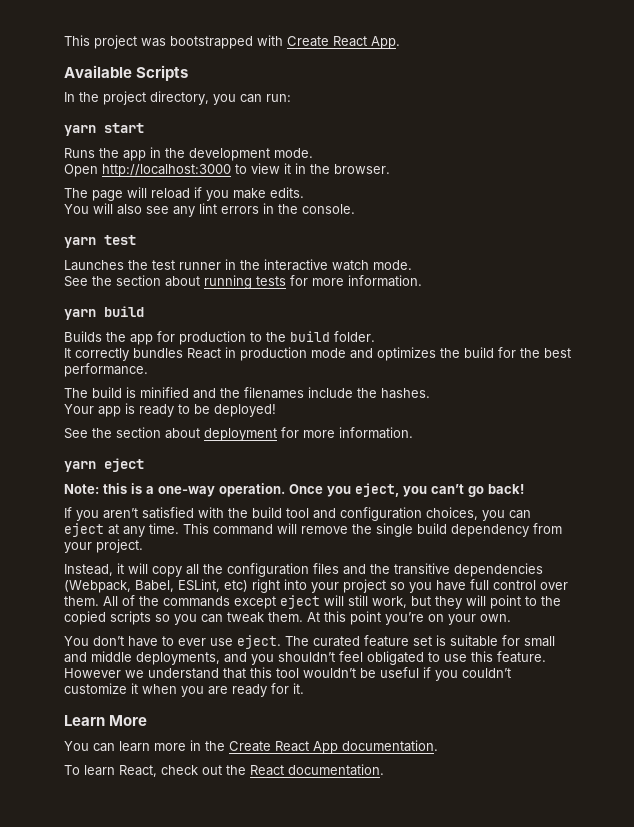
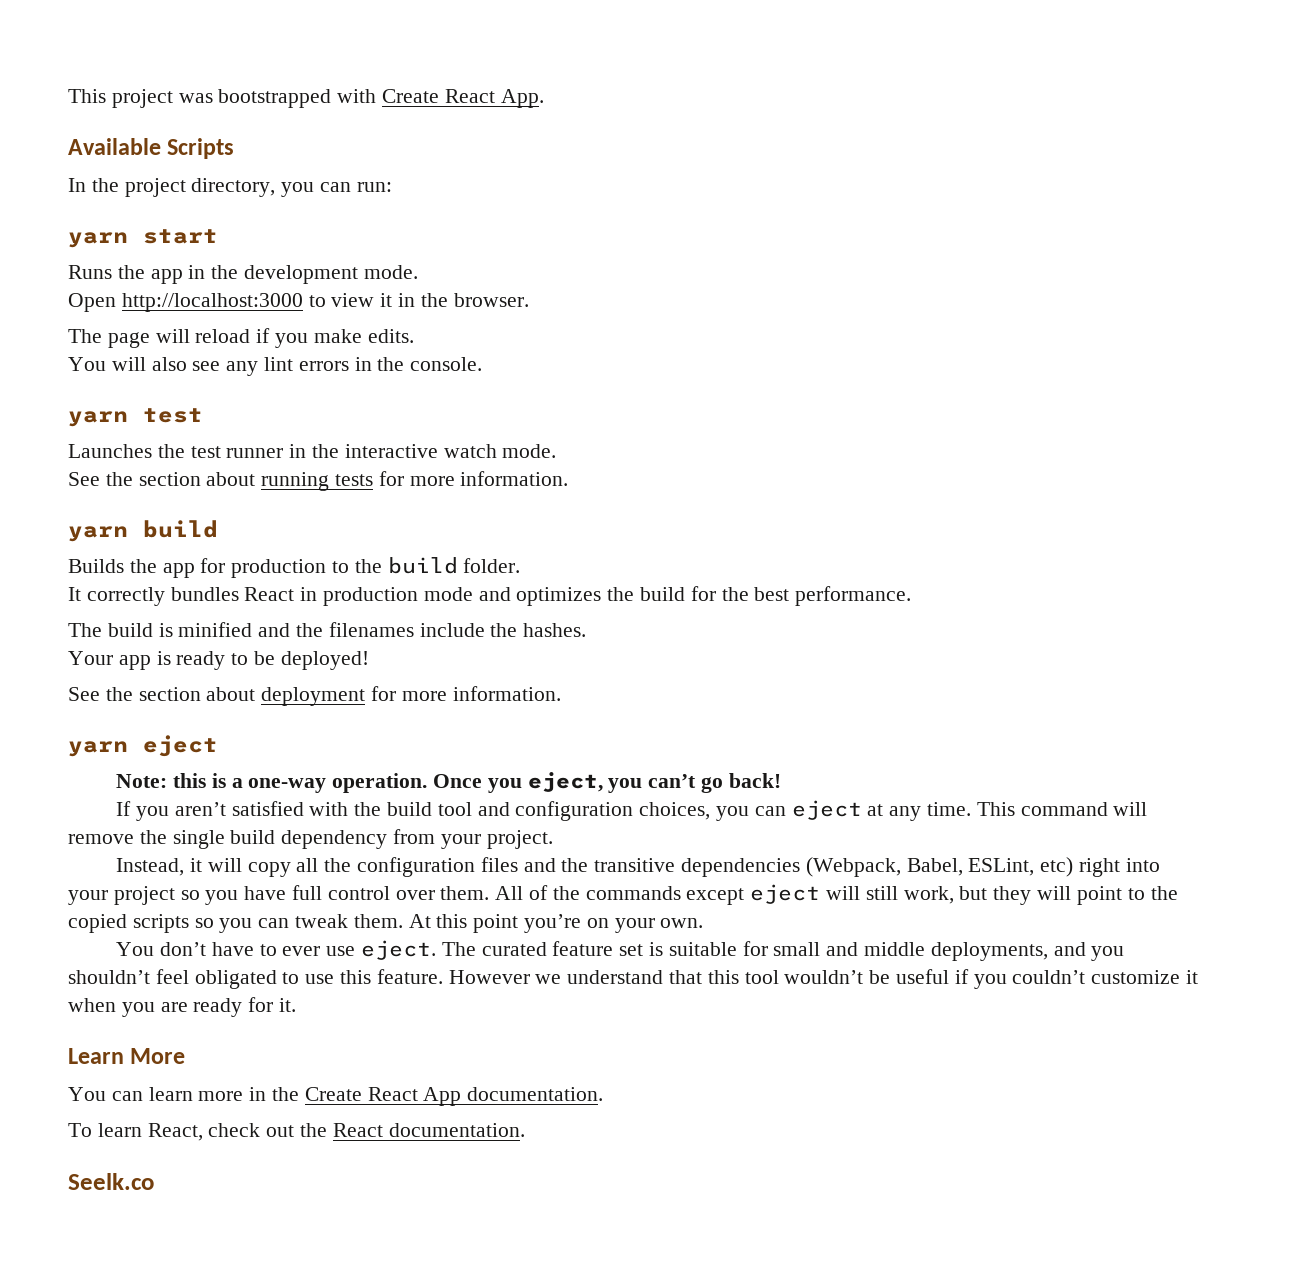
+ Seelk.co

